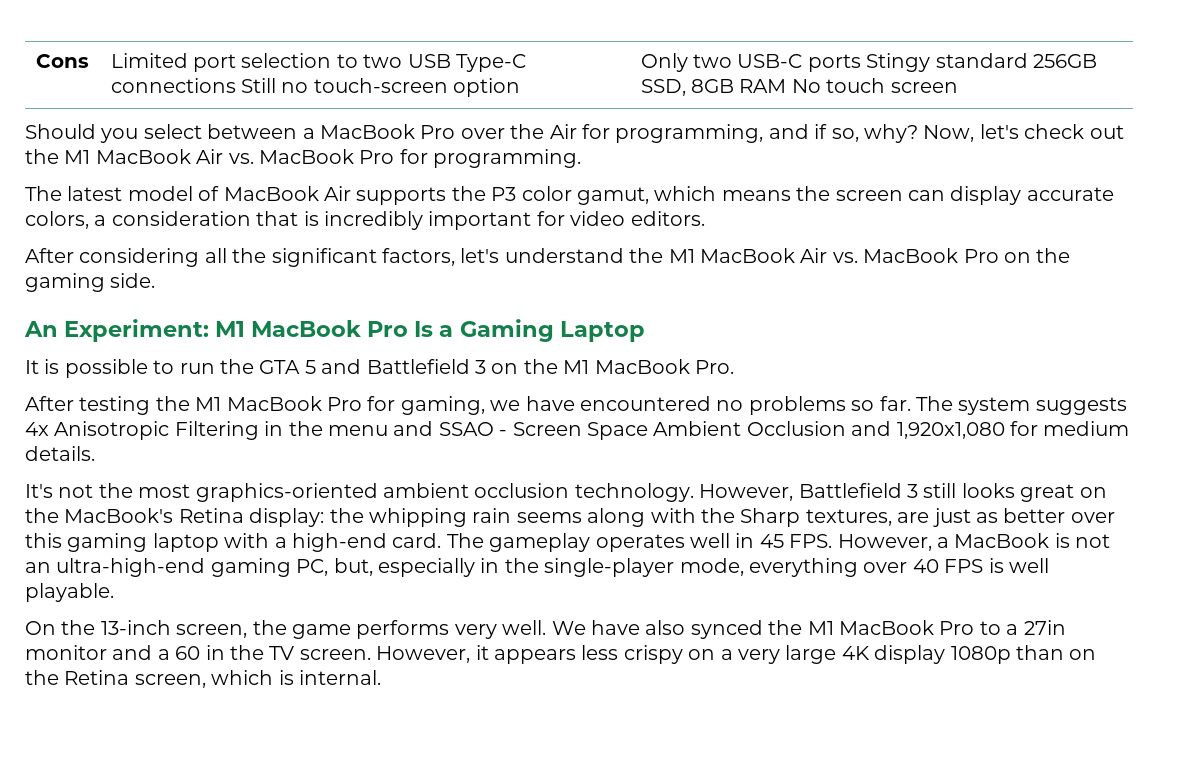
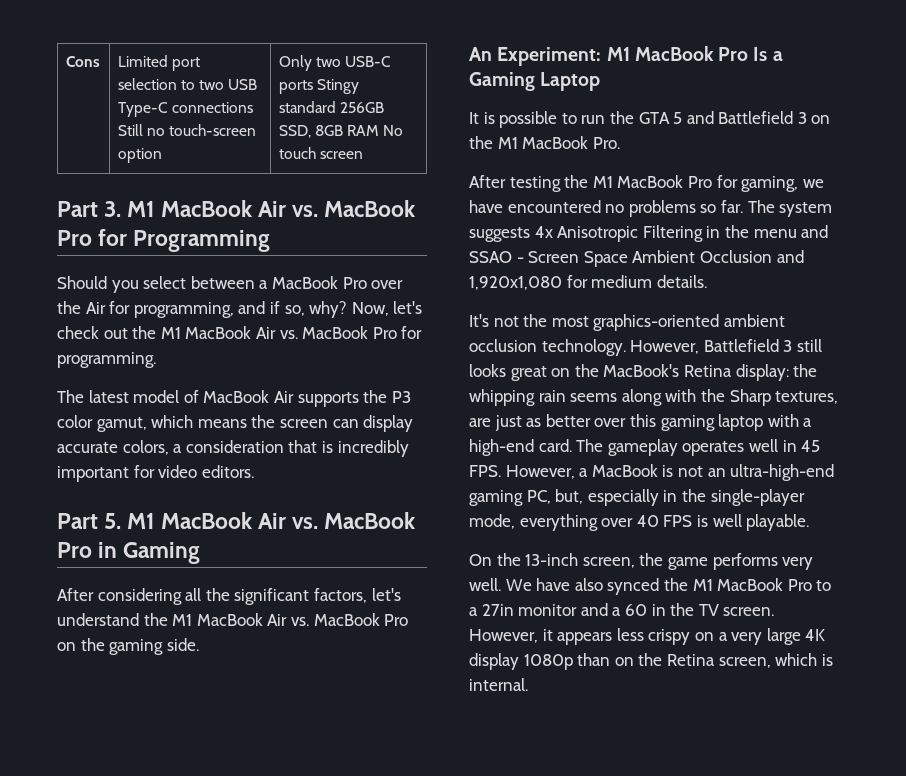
+ Part 3. M1 MacBook Air vs. MacBook Pro for Programming
+ Part 5. M1 MacBook Air vs. MacBook Pro in Gaming

